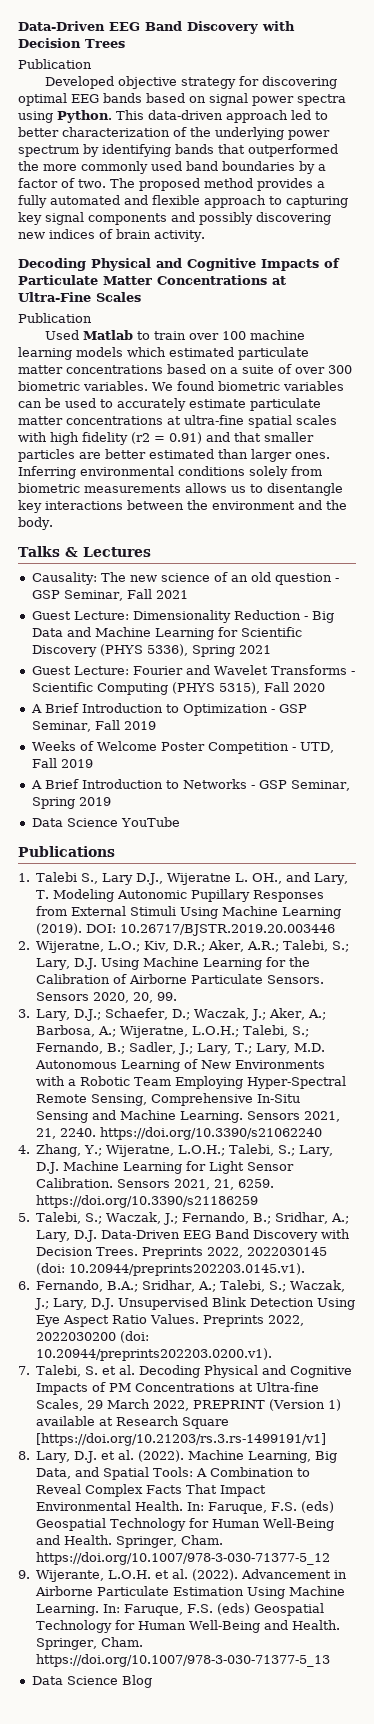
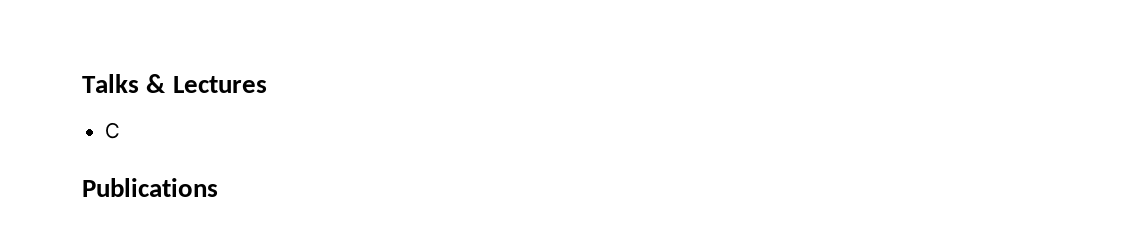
- Data-Driven EEG Band Discovery with Decision Trees
- Publication
- Developed objective strategy for discovering optimal EEG bands based on signal power spectra using Python. This data-driven approach led to better characterization of the underlying power spectrum by identifying bands that outperformed the more commonly used band boundaries by a factor of two. The proposed method provides a fully automated and flexible approach to capturing key signal components and possibly discovering new indices of brain activity.
- Decoding Physical and Cognitive Impacts of Particulate Matter Concentrations at Ultra-Fine Scales
- Publication
- Used Matlab to train over 100 machine learning models which estimated particulate matter concentrations based on a suite of over 300 biometric variables. We found biometric variables can be used to accurately estimate particulate matter concentrations at ultra-fine spatial scales with high fidelity (r2 = 0.91) and that smaller particles are better estimated than larger ones. Inferring environmental conditions solely from biometric measurements allows us to disentangle key interactions between the environment and the body.
  Talks & Lectures
- Causality: The new science of an old question - GSP Seminar, Fall 2021
- Guest Lecture: Dimensionality Reduction - Big Data and Machine Learning for Scientific Discovery (PHYS 5336), Spring 2021
- Guest Lecture: Fourier and Wavelet Transforms - Scientific Computing (PHYS 5315), Fall 2020
- A Brief Introduction to Optimization - GSP Seminar, Fall 2019
- Weeks of Welcome Poster Competition - UTD, Fall 2019
- A Brief Introduction to Networks - GSP Seminar, Spring 2019
- Data Science YouTube
+ C
  Publications
- 1. Talebi S., Lary D.J., Wijeratne L. OH., and Lary, T. Modeling Autonomic Pupillary Responses from External Stimuli Using Machine Learning (2019). DOI: 10.26717/BJSTR.2019.20.003446
- 2. Wijeratne, L.O.; Kiv, D.R.; Aker, A.R.; Talebi, S.; Lary, D.J. Using Machine Learning for the Calibration of Airborne Particulate Sensors. Sensors 2020, 20, 99.
- 3. Lary, D.J.; Schaefer, D.; Waczak, J.; Aker, A.; Barbosa, A.; Wijeratne, L.O.H.; Talebi, S.; Fernando, B.; Sadler, J.; Lary, T.; Lary, M.D. Autonomous Learning of New Environments with a Robotic Team Employing Hyper-Spectral Remote Sensing, Comprehensive In-Situ Sensing and Machine Learning. Sensors 2021, 21, 2240. https://doi.org/10.3390/s21062240
- 4. Zhang, Y.; Wijeratne, L.O.H.; Talebi, S.; Lary, D.J. Machine Learning for Light Sensor Calibration. Sensors 2021, 21, 6259. https://doi.org/10.3390/s21186259
- 5. Talebi, S.; Waczak, J.; Fernando, B.; Sridhar, A.; Lary, D.J. Data-Driven EEG Band Discovery with Decision Trees. Preprints 2022, 2022030145 (doi: 10.20944/preprints202203.0145.v1).
- 6. Fernando, B.A.; Sridhar, A.; Talebi, S.; Waczak, J.; Lary, D.J. Unsupervised Blink Detection Using Eye Aspect Ratio Values. Preprints 2022, 2022030200 (doi: 10.20944/preprints202203.0200.v1).
- 7. Talebi, S. et al. Decoding Physical and Cognitive Impacts of PM Concentrations at Ultra-fine Scales, 29 March 2022, PREPRINT (Version 1) available at Research Square [https://doi.org/10.21203/rs.3.rs-1499191/v1]
- 8. Lary, D.J. et al. (2022). Machine Learning, Big Data, and Spatial Tools: A Combination to Reveal Complex Facts That Impact Environmental Health. In: Faruque, F.S. (eds) Geospatial Technology for Human Well-Being and Health. Springer, Cham. https://doi.org/10.1007/978-3-030-71377-5_12
- 9. Wijerante, L.O.H. et al. (2022). Advancement in Airborne Particulate Estimation Using Machine Learning. In: Faruque, F.S. (eds) Geospatial Technology for Human Well-Being and Health. Springer, Cham. https://doi.org/10.1007/978-3-030-71377-5_13
- Data Science Blog

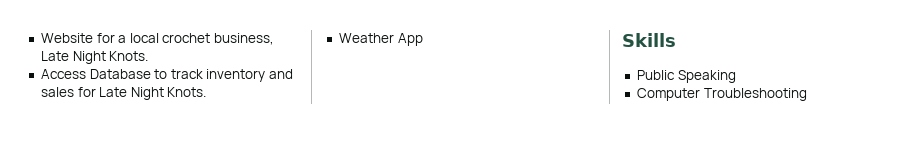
- Talks & Lectures
- C
- Publications
+ Website for a local crochet business, Late Night Knots.
+ Access Database to track inventory and sales for Late Night Knots.
+ Weather App
+ Skills
+ Public Speaking
+ Computer Troubleshooting

